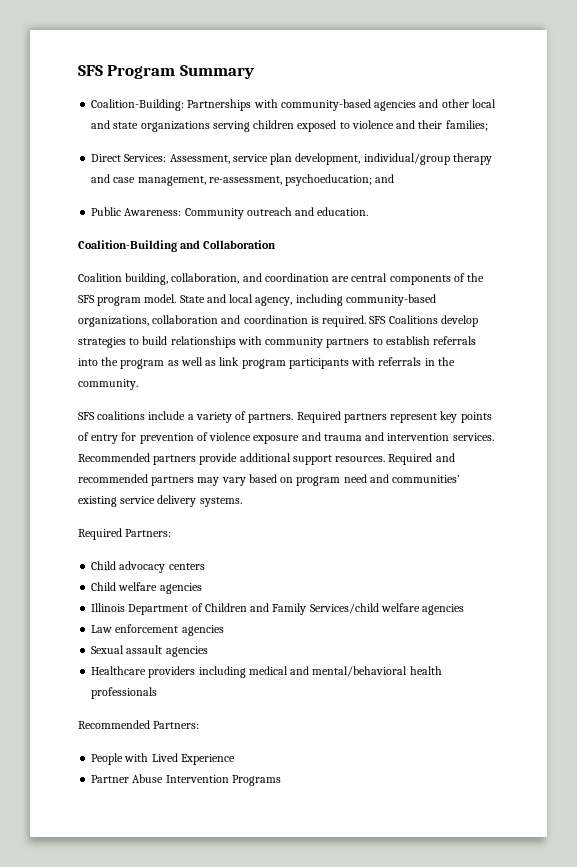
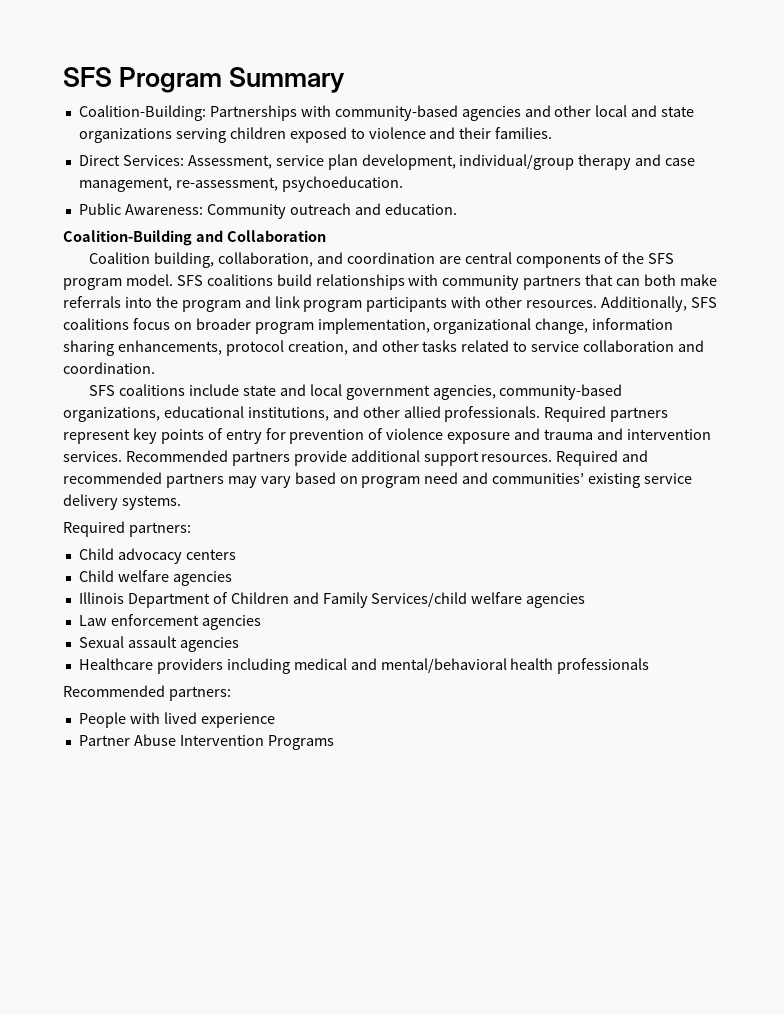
- Coalition-Building: Partnerships with community-based agencies and other local and state organizations serving children exposed to violence and their families;
+ Coalition-Building: Partnerships with community-based agencies and other local and state organizations serving children exposed to violence and their families.
- Direct Services: Assessment, service plan development, individual/group therapy and case management, re-assessment, psychoeducation; and
+ Direct Services: Assessment, service plan development, individual/group therapy and case management, re-assessment, psychoeducation.
- State and local agency, including community-based organizations, collaboration and coordination is required. SFS Coalitions develop strategies to build relationships with community partners to establish referrals into the program as well as link program participants with referrals in the community.
- SFS coalitions include a variety of partners.
+ SFS coalitions build relationships with community partners that can both make referrals into the program and link program participants with other resources. Additionally, SFS coalitions focus on broader program implementation, organizational change, information sharing enhancements, protocol creation, and other tasks related to service collaboration and coordination.
+ SFS coalitions include state and local government agencies, community-based organizations, educational institutions, and other allied professionals.
- Required Partners:
+ Required partners:
- Recommended Partners:
+ Recommended partners:
- People with Lived Experience
+ People with lived experience

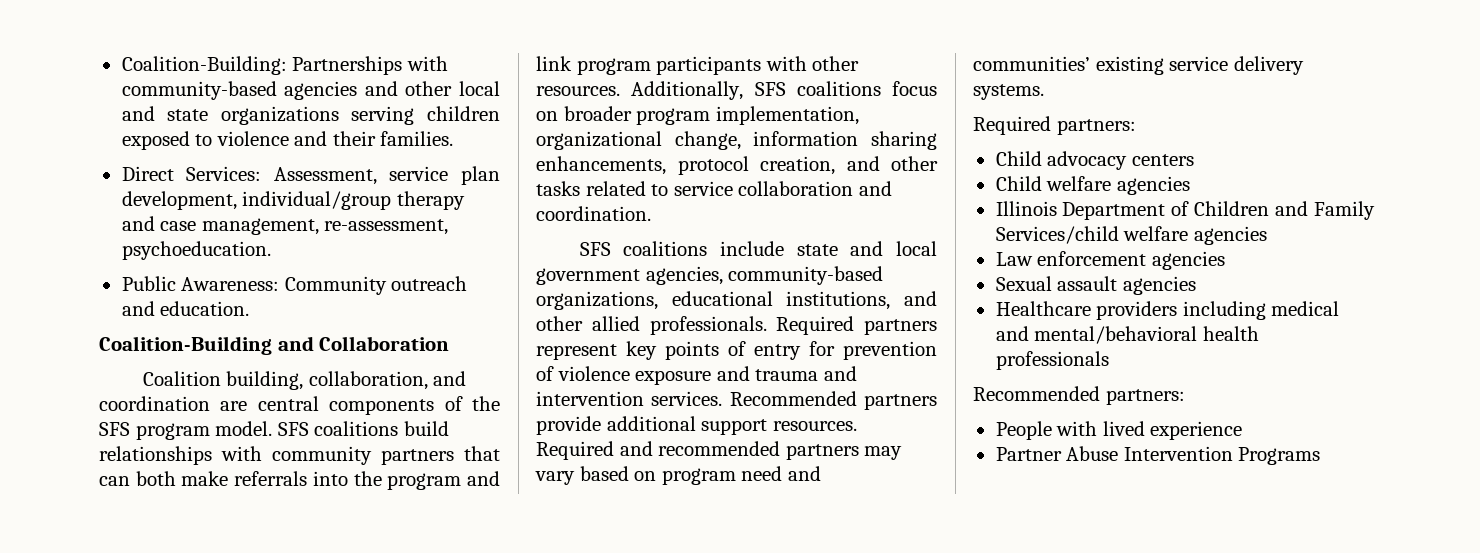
- SFS Program Summary

